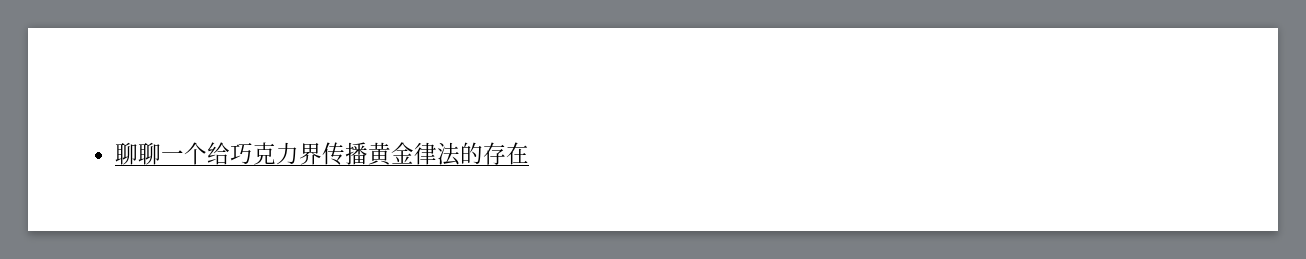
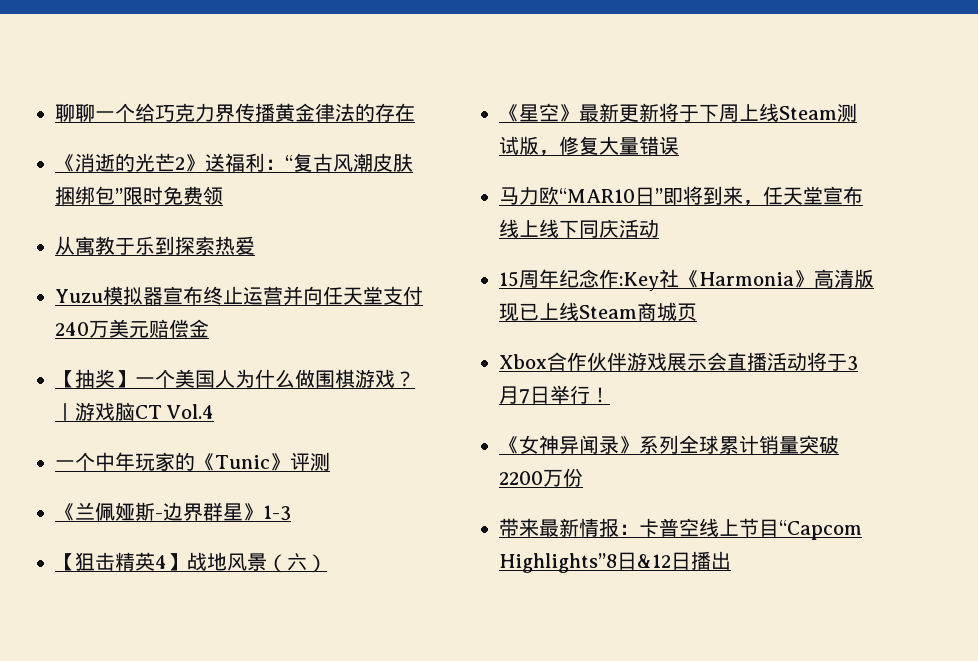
+ 《消逝的光芒2》送福利：“复古风潮皮肤捆绑包”限时免费领
+ 从寓教于乐到探索热爱
+ Yuzu模拟器宣布终止运营并向任天堂支付240万美元赔偿金
+ 【抽奖】一个美国人为什么做围棋游戏？丨游戏脑CT Vol.4
+ 一个中年玩家的《Tunic》评测
+ 《兰佩娅斯-边界群星》1-3
+ 【狙击精英4】战地风景（六）
+ 《星空》最新更新将于下周上线Steam测试版，修复大量错误
+ 马力欧“MAR10日”即将到来，任天堂宣布线上线下同庆活动
+ 15周年纪念作:Key社《Harmonia》高清版现已上线Steam商城页
+ Xbox合作伙伴游戏展示会直播活动将于3月7日举行！
+ 《女神异闻录》系列全球累计销量突破2200万份
+ 带来最新情报：卡普空线上节目“Capcom Highlights”8日&12日播出

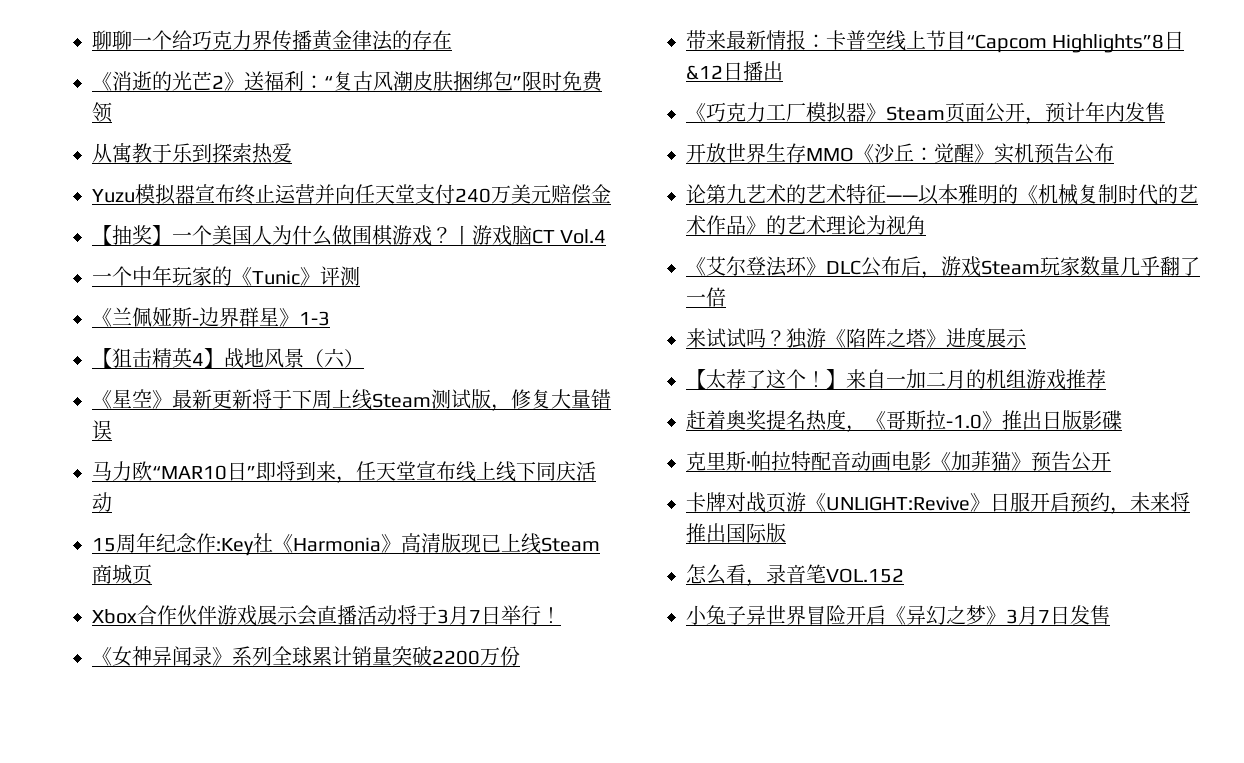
+ 《巧克力工厂模拟器》Steam页面公开，预计年内发售
+ 开放世界生存MMO《沙丘：觉醒》实机预告公布
+ 论第九艺术的艺术特征——以本雅明的《机械复制时代的艺术作品》的艺术理论为视角
+ 《艾尔登法环》DLC公布后，游戏Steam玩家数量几乎翻了一倍
+ 来试试吗？独游《陷阵之塔》进度展示
+ 【太荐了这个！】来自一加二月的机组游戏推荐
+ 赶着奥奖提名热度，《哥斯拉-1.0》推出日版影碟
+ 克里斯·帕拉特配音动画电影《加菲猫》预告公开
+ 卡牌对战页游《UNLIGHT:Revive》日服开启预约，未来将推出国际版
+ 怎么看，录音笔VOL.152
+ 小兔子异世界冒险开启《异幻之梦》3月7日发售

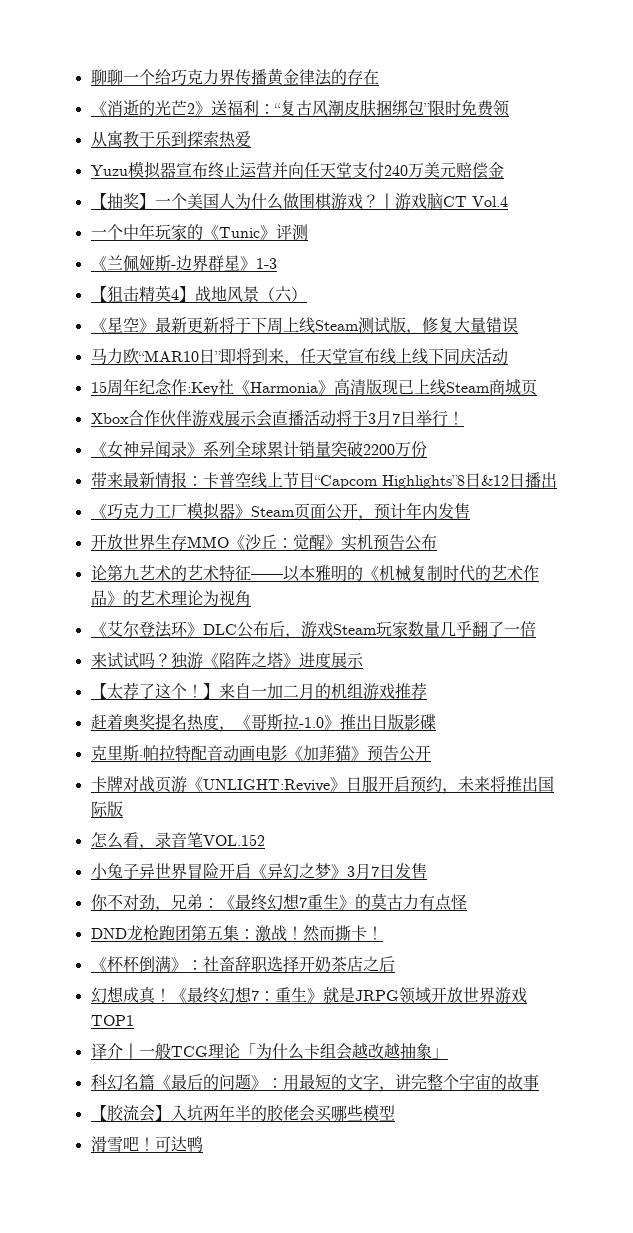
+ 你不对劲，兄弟：《最终幻想7重生》的莫古力有点怪
+ DND龙枪跑团第五集：激战！然而撕卡！
+ 《杯杯倒满》：社畜辞职选择开奶茶店之后
+ 幻想成真！《最终幻想7：重生》就是JRPG领域开放世界游戏TOP1
+ 译介丨一般TCG理论「为什么卡组会越改越抽象」
+ 科幻名篇《最后的问题》：用最短的文字，讲完整个宇宙的故事
+ 【胶流会】入坑两年半的胶佬会买哪些模型
+ 滑雪吧！可达鸭

